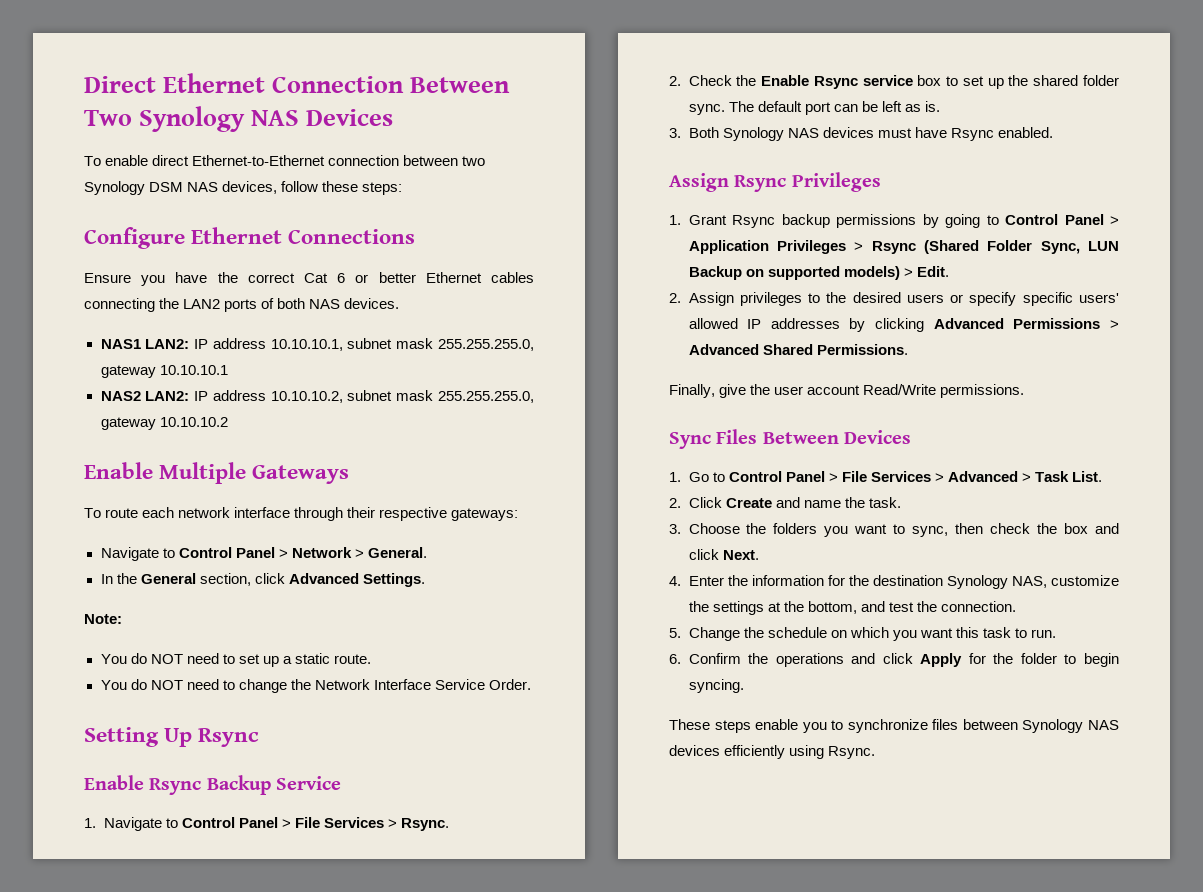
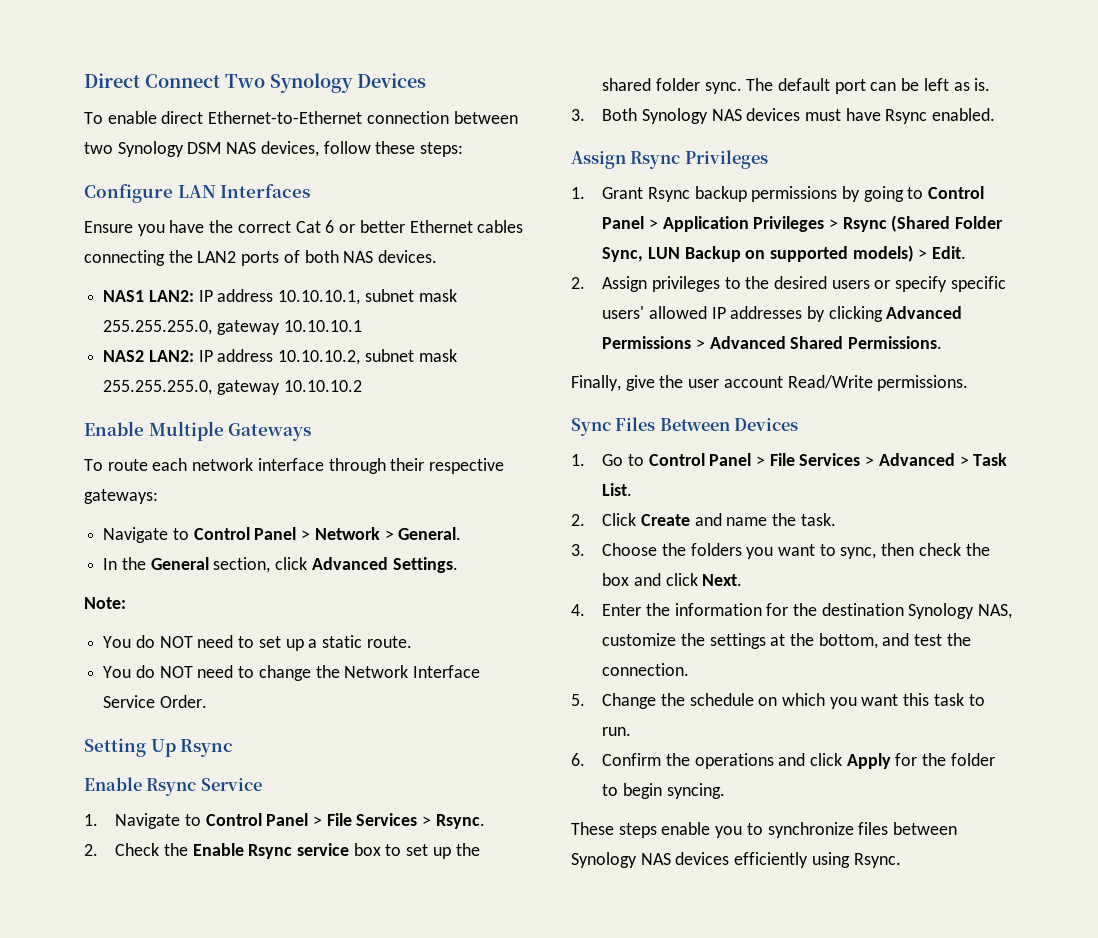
- Direct Ethernet Connection Between Two Synology NAS Devices
+ Direct Connect Two Synology Devices
- Configure Ethernet Connections
+ Configure LAN Interfaces
- Enable Rsync Backup Service
+ Enable Rsync Service

